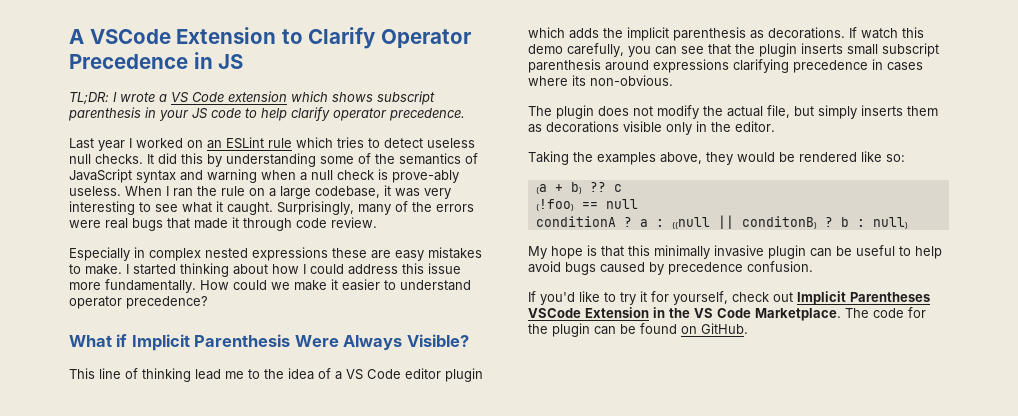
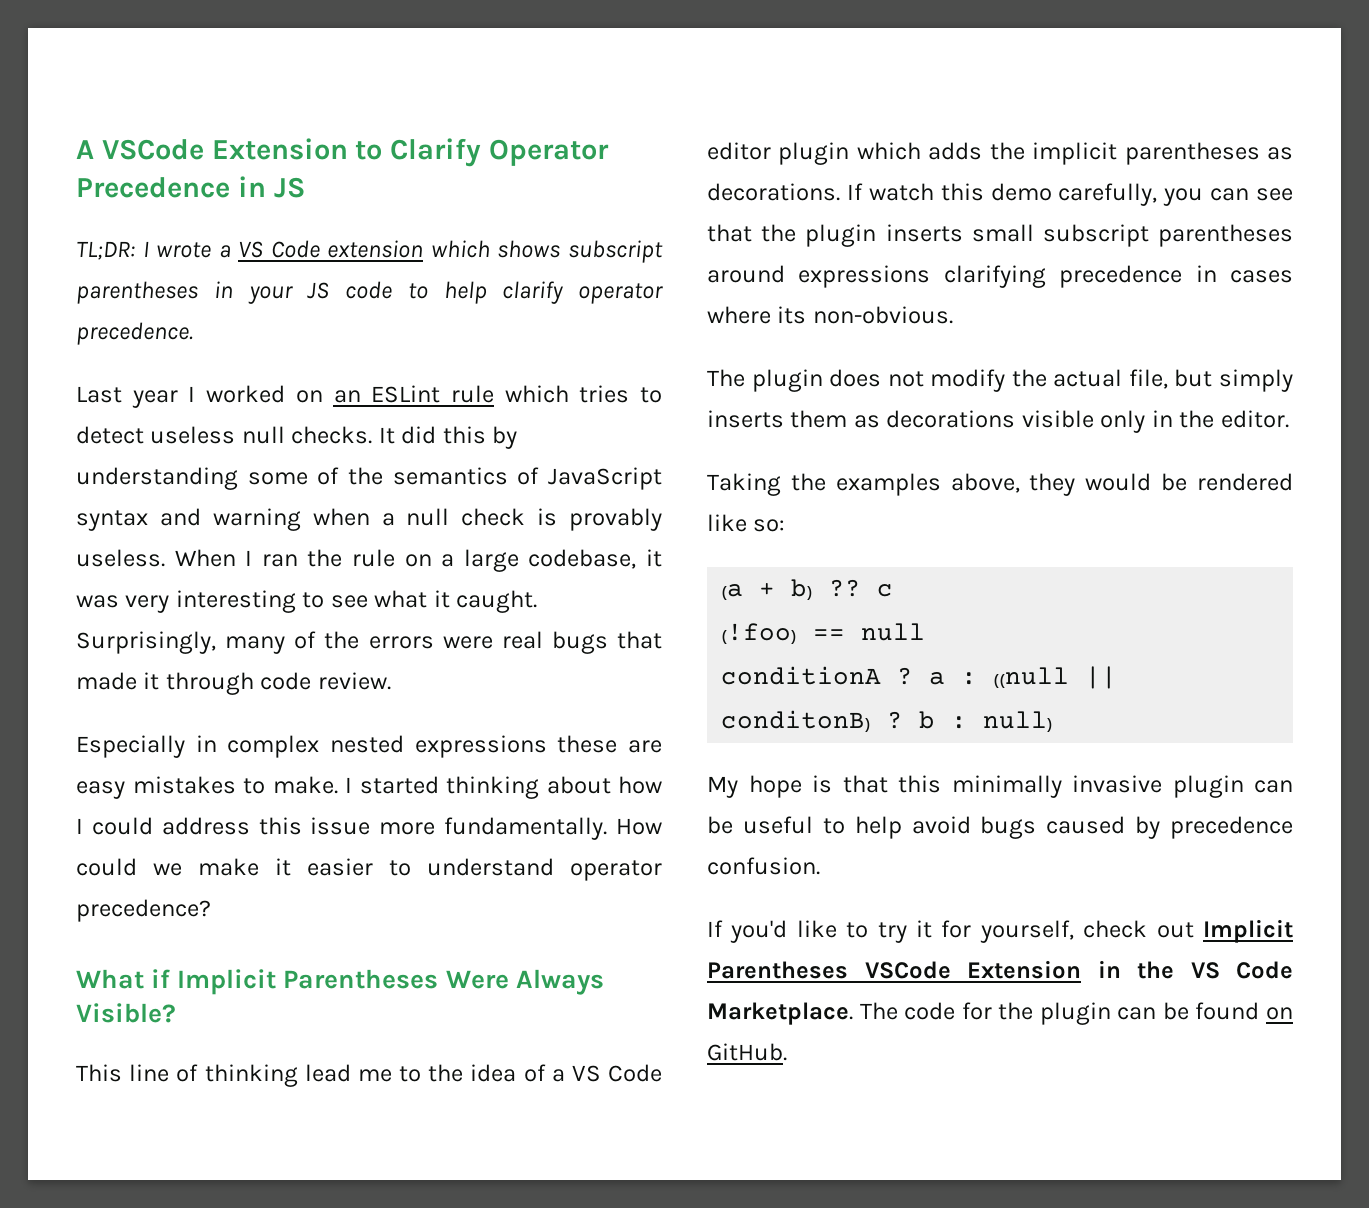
- TL;DR: I wrote a VS Code extension which shows subscript parenthesis in your JS code to help clarify operator precedence.
+ TL;DR: I wrote a VS Code extension which shows subscript parentheses in your JS code to help clarify operator precedence.
- It did this by understanding some of the semantics of JavaScript syntax and warning when a null check is prove-ably useless.
+ It did this by understanding some of the semantics of JavaScript syntax and warning when a null check is provably useless.
- What if Implicit Parenthesis Were Always Visible?
+ What if Implicit Parentheses Were Always Visible?
- This line of thinking lead me to the idea of a VS Code editor plugin which adds the implicit parenthesis as decorations.
+ This line of thinking lead me to the idea of a VS Code editor plugin which adds the implicit parentheses as decorations.
- If watch this demo carefully, you can see that the plugin inserts small subscript parenthesis around expressions clarifying precedence in cases where its non-obvious.
+ If watch this demo carefully, you can see that the plugin inserts small subscript parentheses around expressions clarifying precedence in cases where its non-obvious.

